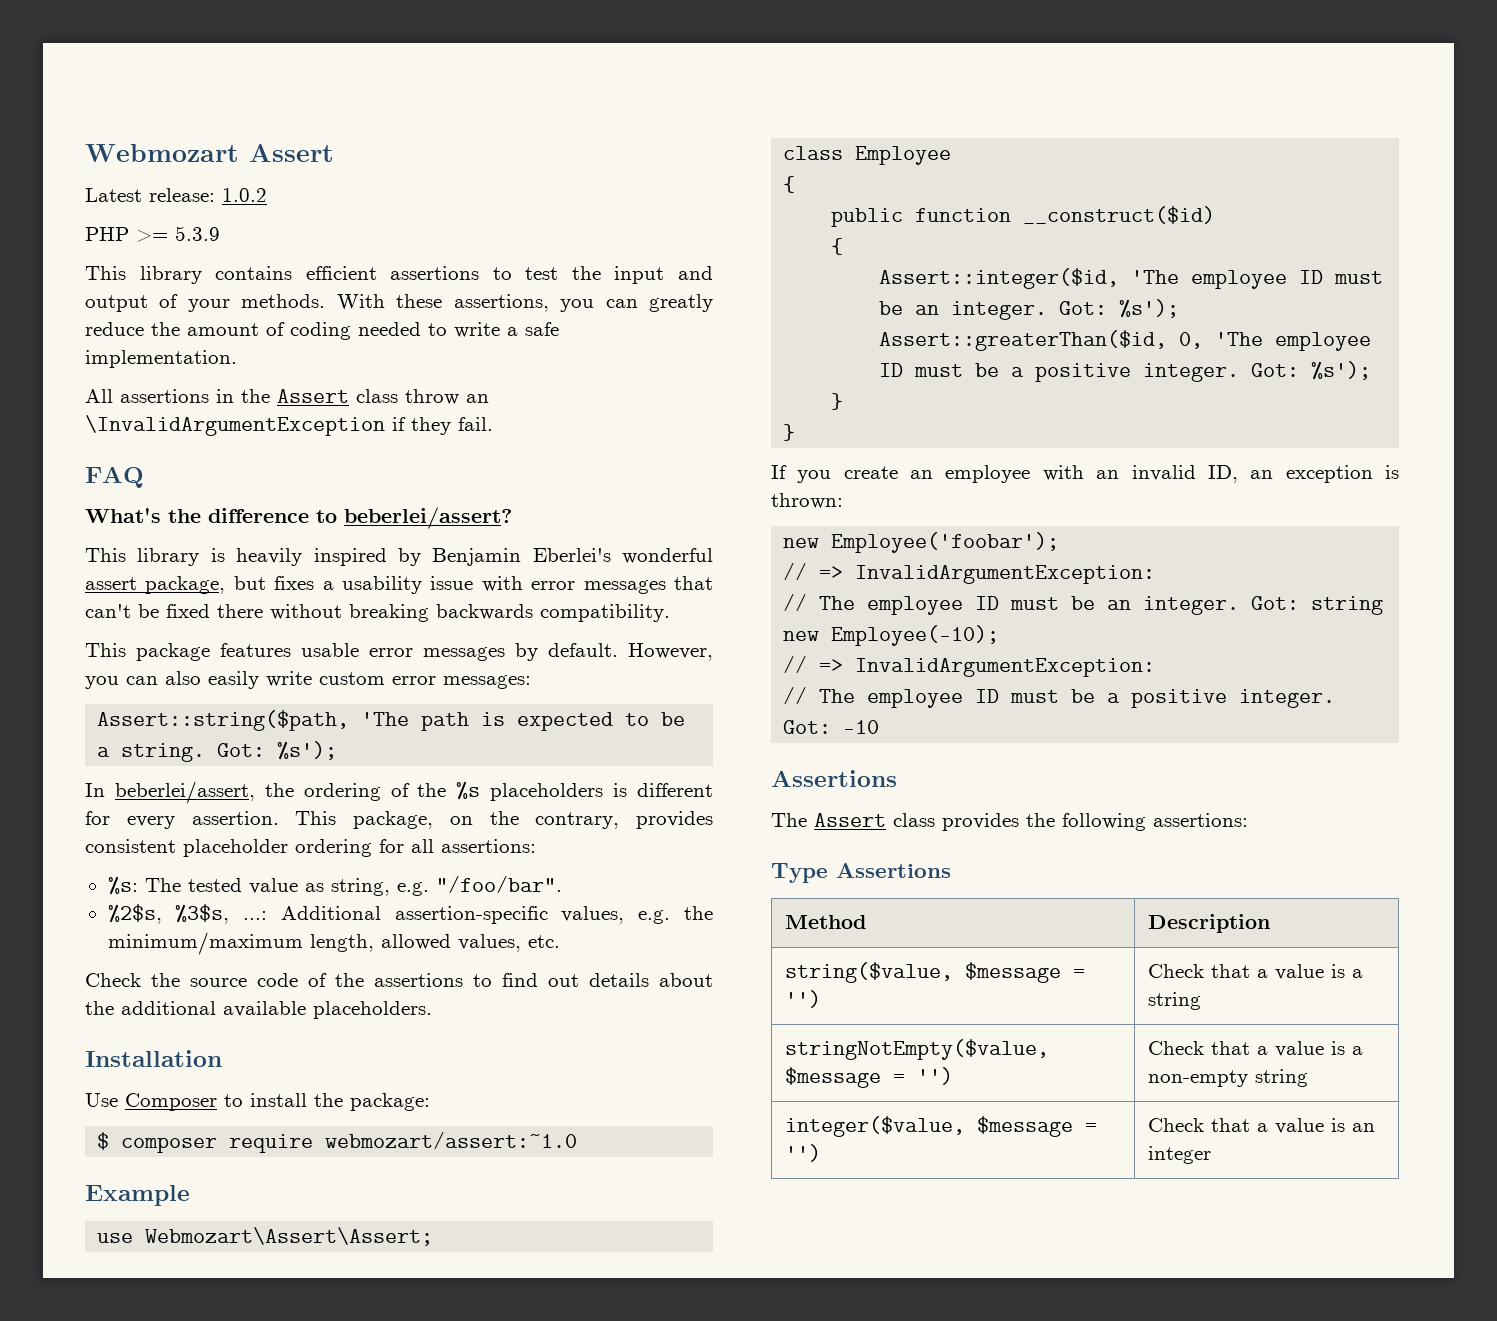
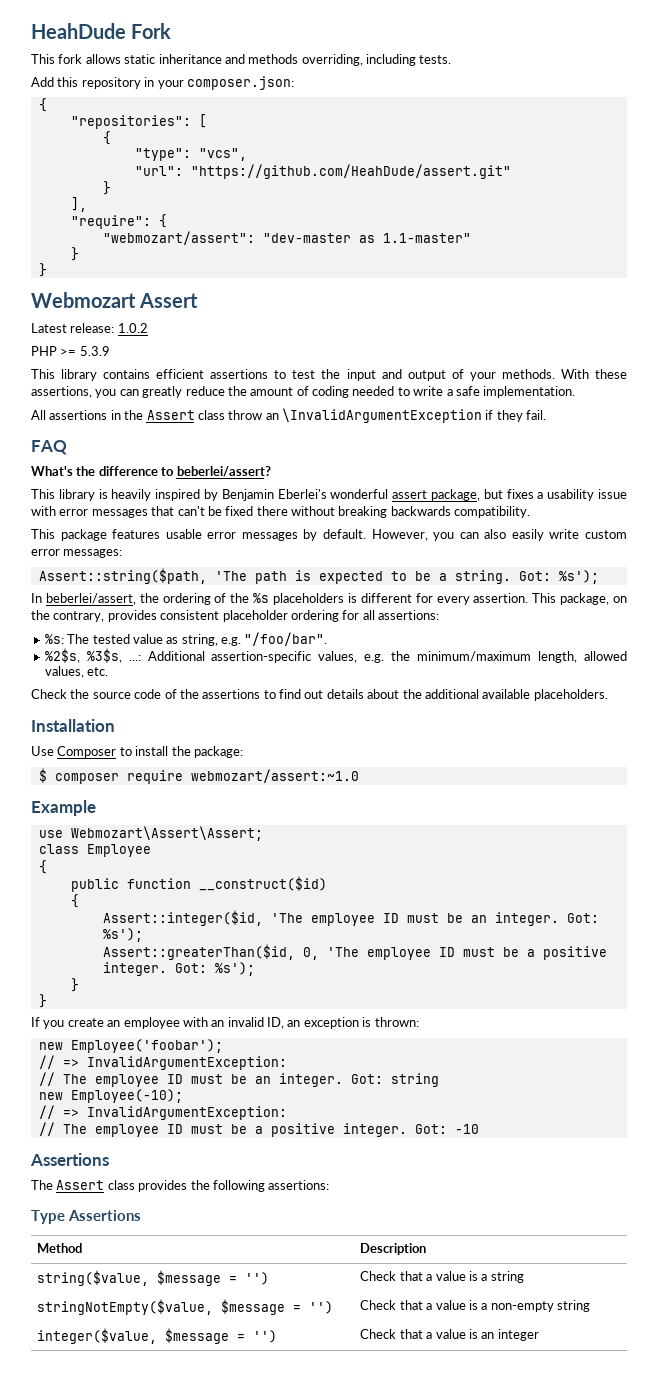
+ HeahDude Fork
+ This fork allows static inheritance and methods overriding, including tests.
+ Add this repository in your composer.json:
+ {
+ "repositories": [
+ {
+ "type": "vcs",
+ "url": "https://github.com/HeahDude/assert.git"
+ }
+ ],
+ "require": {
+ "webmozart/assert": "dev-master as 1.1-master"
+ }
+ }

